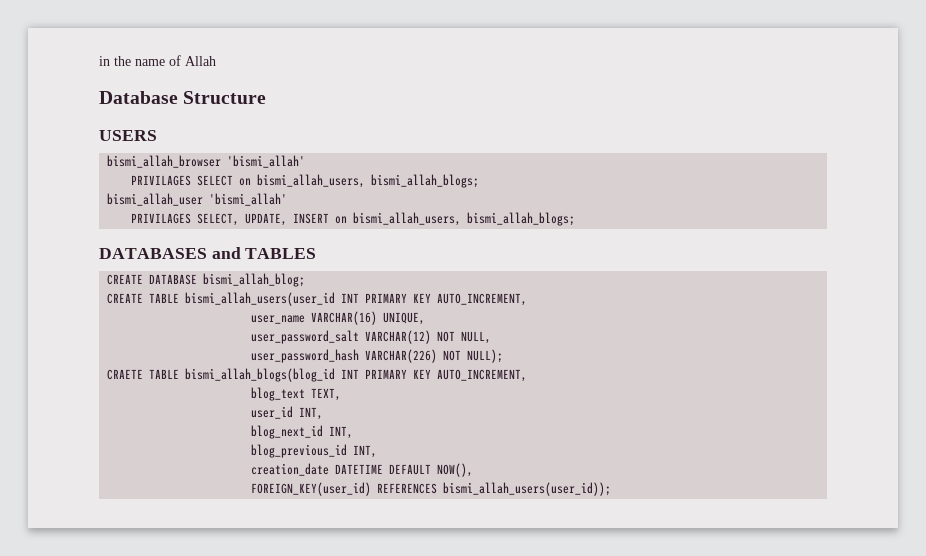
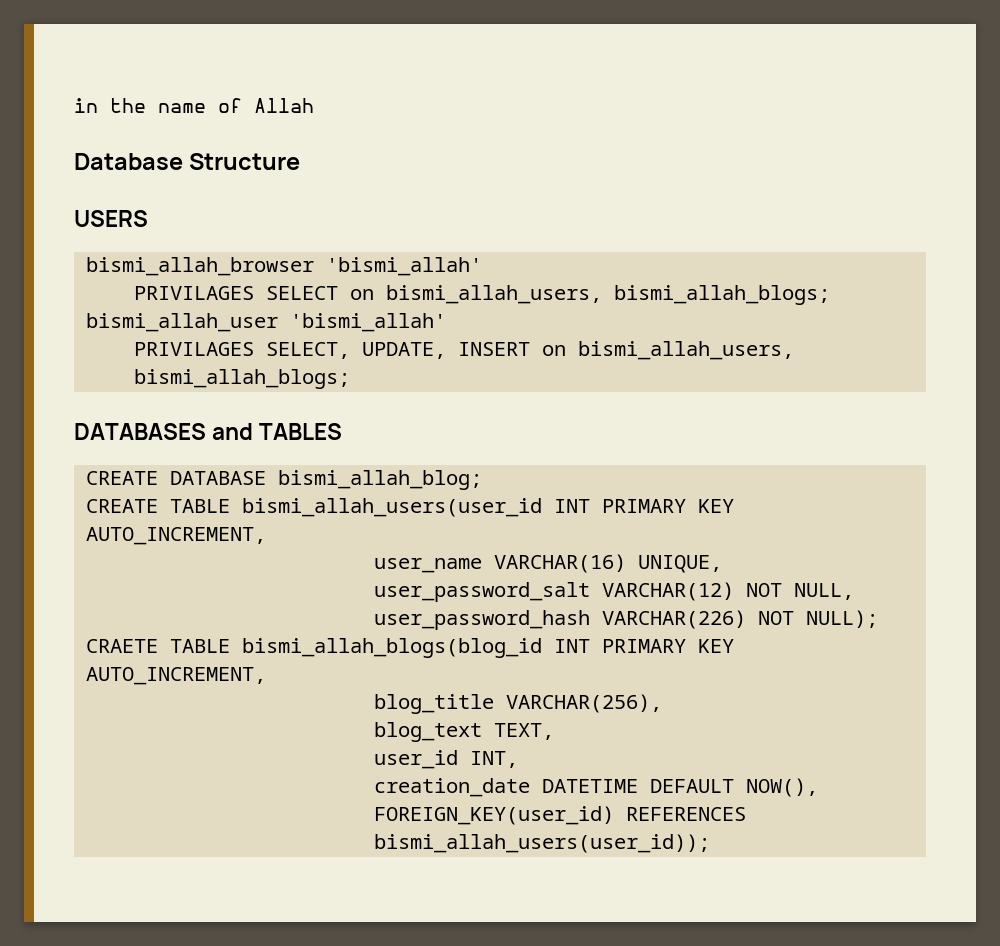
+ blog_title VARCHAR(256),
- blog_next_id INT,
- blog_previous_id INT,

